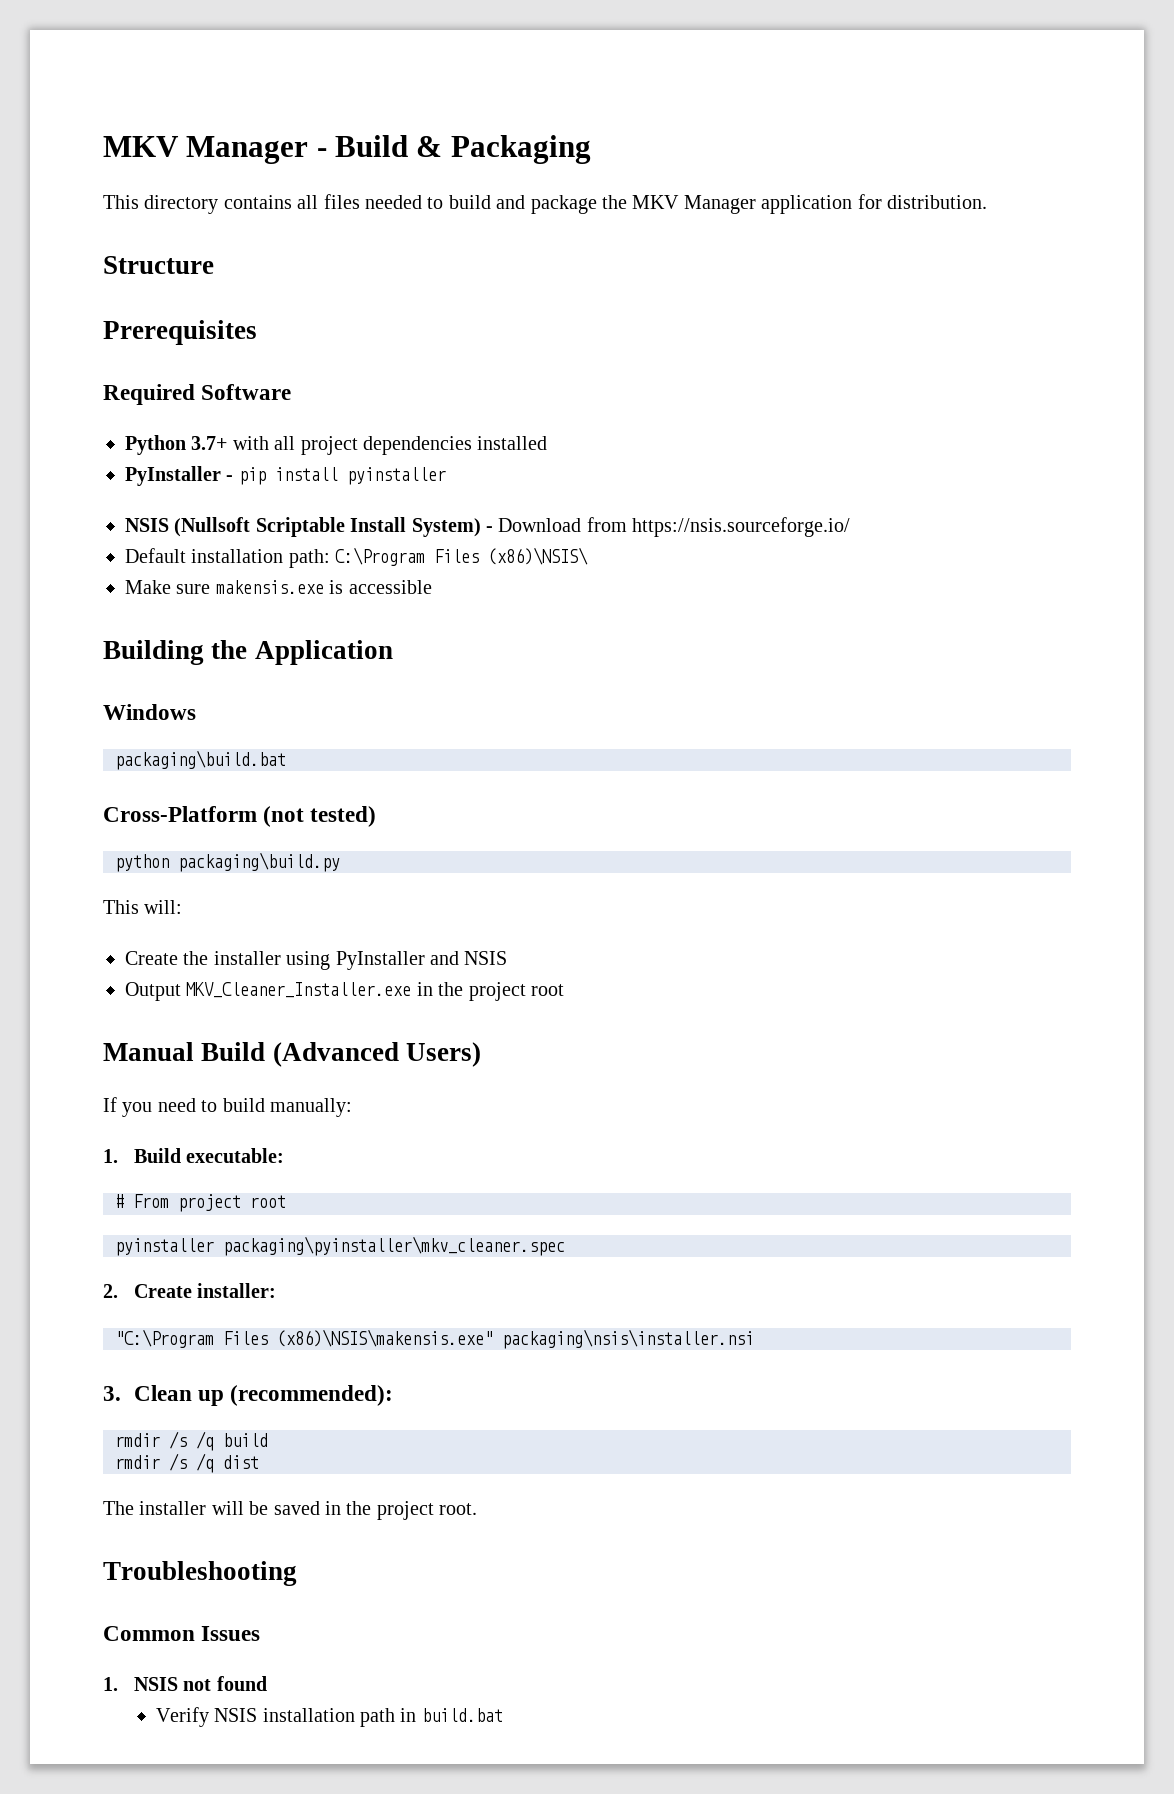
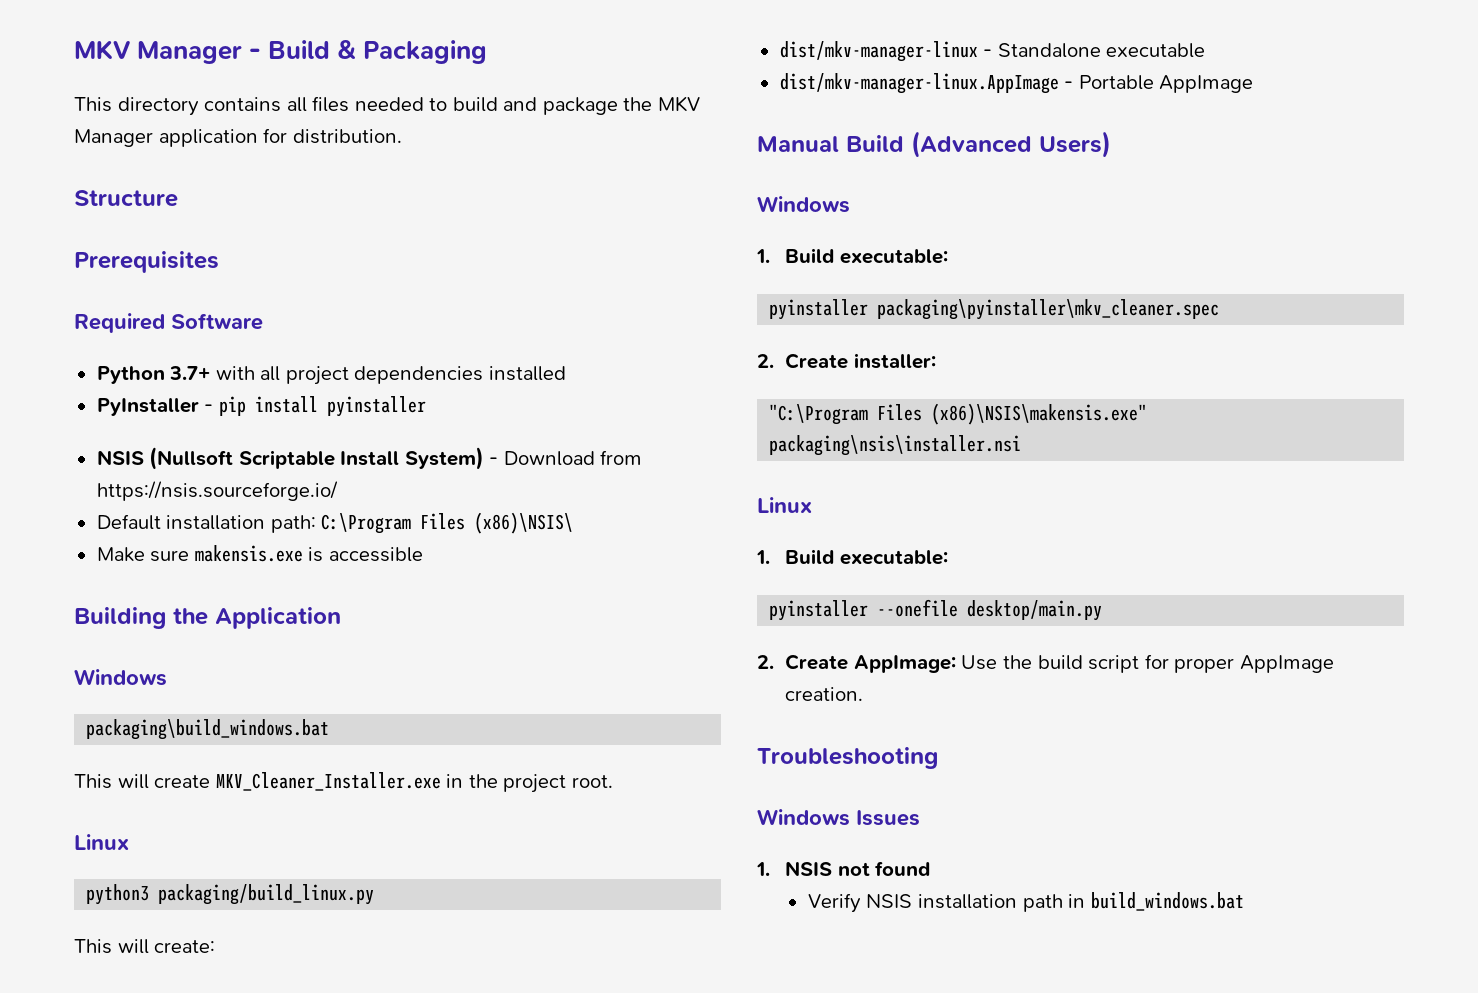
- packaging\build.bat
- Cross-Platform (not tested)
- python packaging\build.py
- This will:
- Create the installer using PyInstaller and NSIS
- Output MKV_Cleaner_Installer.exe in the project root
+ packaging\build_windows.bat
+ This will create MKV_Cleaner_Installer.exe in the project root.
+ Linux
+ python3 packaging/build_linux.py
+ This will create:
+ dist/mkv-manager-linux - Standalone executable
+ dist/mkv-manager-linux.AppImage - Portable AppImage
  Manual Build (Advanced Users)
- If you need to build manually:
+ Windows
  1. Build executable:
- # From project root
  "C:\Program Files (x86)\NSIS\makensis.exe" packaging\nsis\installer.nsi
- 3. Clean up (recommended):
- rmdir /s /q build
- rmdir /s /q dist
- The installer will be saved in the project root.
+ Linux
+ 1. Build executable:
+ pyinstaller --onefile desktop/main.py
+ 2. Create AppImage: Use the build script for proper AppImage creation.
- Common Issues
+ Windows Issues
- Verify NSIS installation path in build.bat
+ Verify NSIS installation path in build_windows.bat

